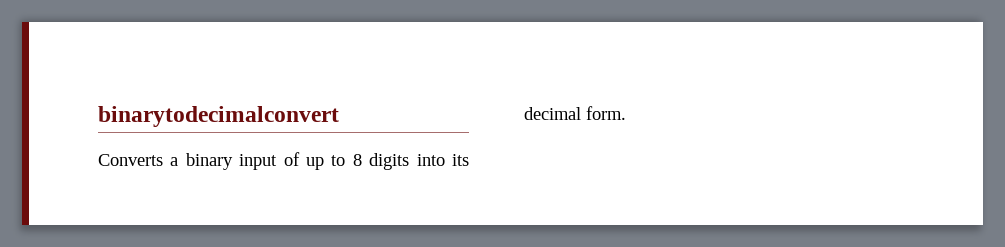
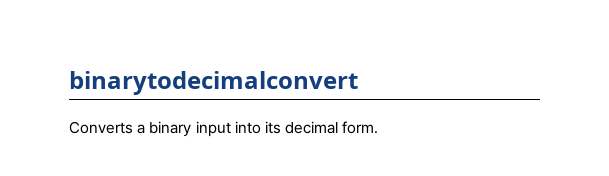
- Converts a binary input of up to 8 digits into its decimal form.
+ Converts a binary input into its decimal form.

